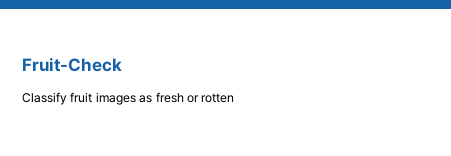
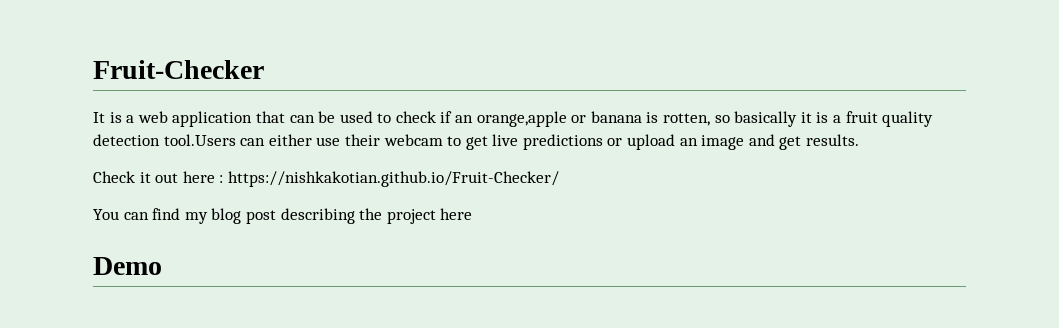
- Fruit-Check
- Classify fruit images as fresh or rotten
+ Fruit-Checker
+ It is a web application that can be used to check if an orange,apple or banana is rotten, so basically it is a fruit quality detection tool.Users can either use their webcam to get live predictions or upload an image and get results.
+ Check it out here : https://nishkakotian.github.io/Fruit-Checker/
+ You can find my blog post describing the project here
+ Demo

